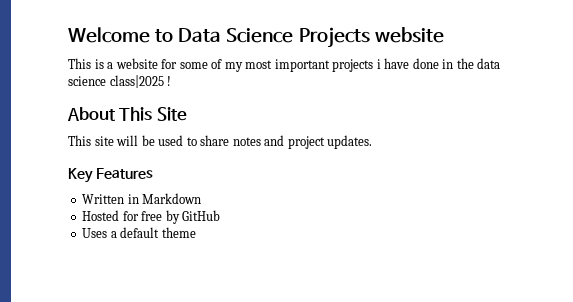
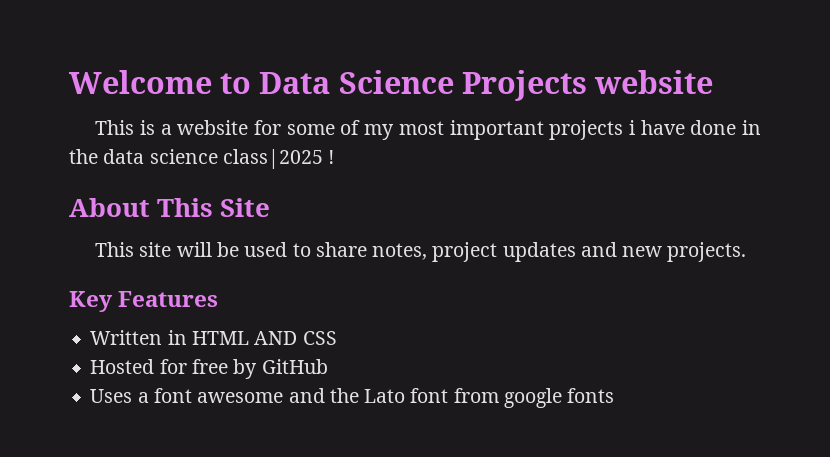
- This site will be used to share notes and project updates.
+ This site will be used to share notes, project updates and new projects.
- Written in Markdown
+ Written in HTML AND CSS
- Uses a default theme
+ Uses a font awesome and the Lato font from google fonts

